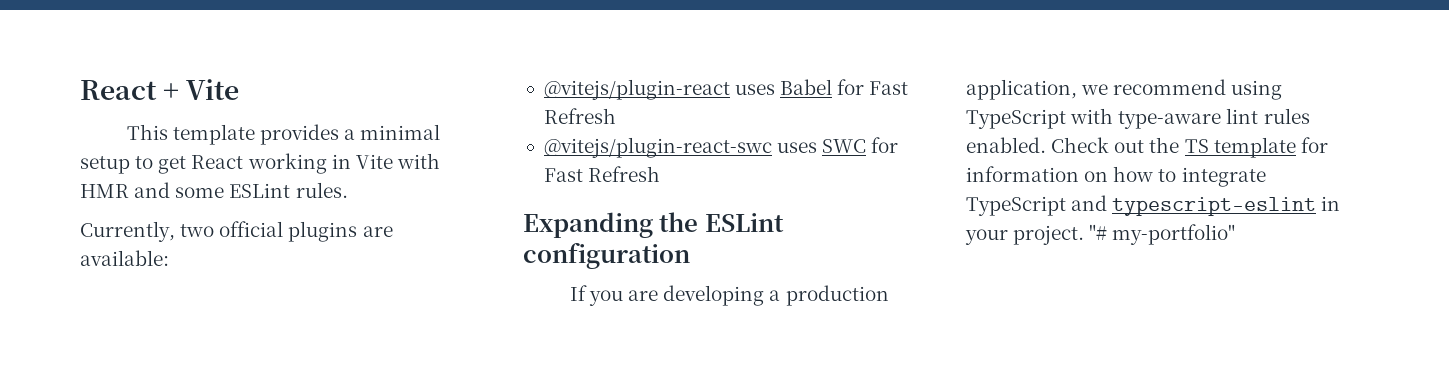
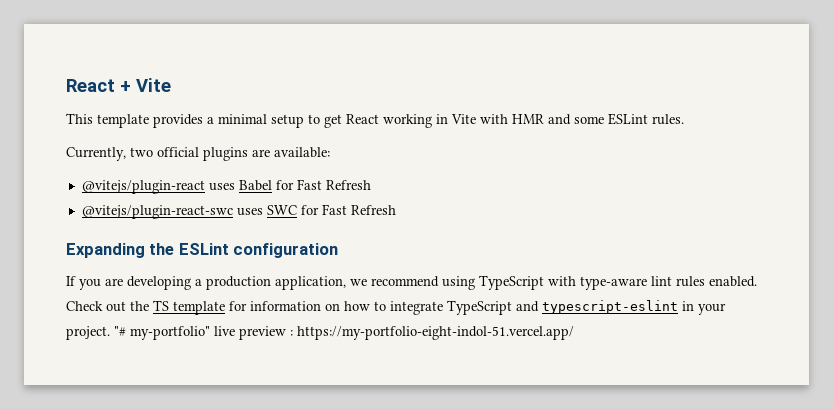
- "# my-portfolio"
+ "# my-portfolio" live preview : https://my-portfolio-eight-indol-51.vercel.app/

